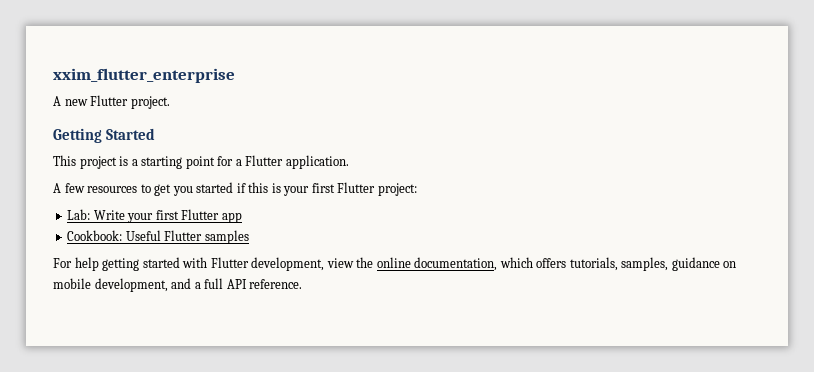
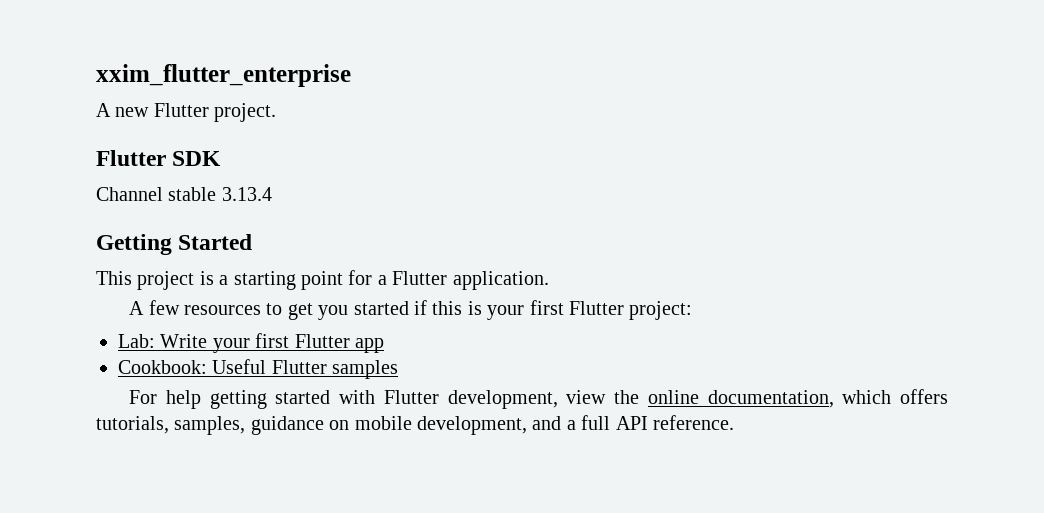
+ Flutter SDK
+ Channel stable 3.13.4

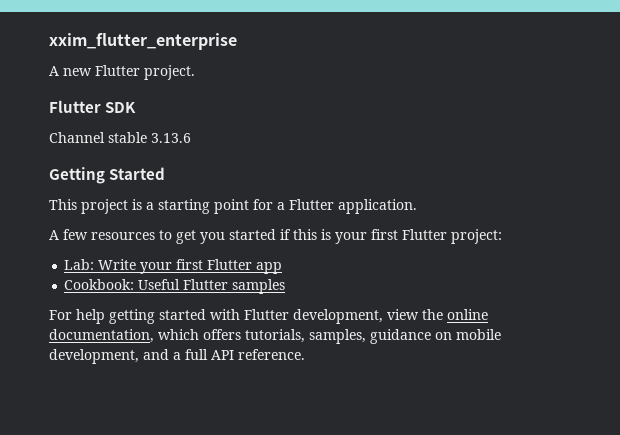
- Channel stable 3.13.4
+ Channel stable 3.13.6

